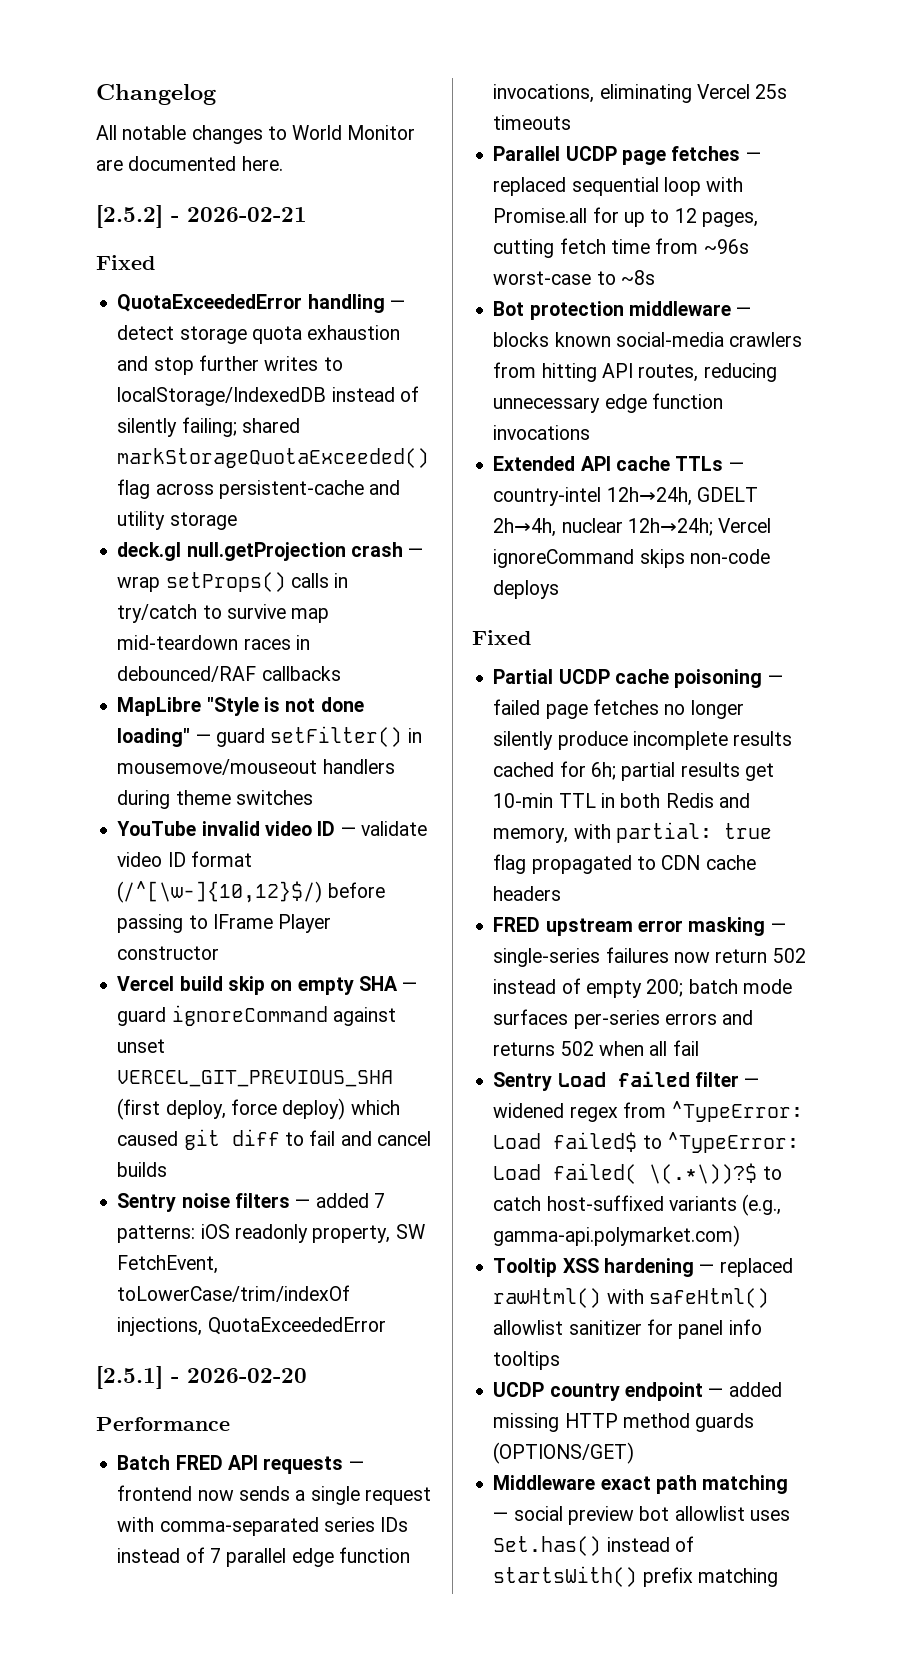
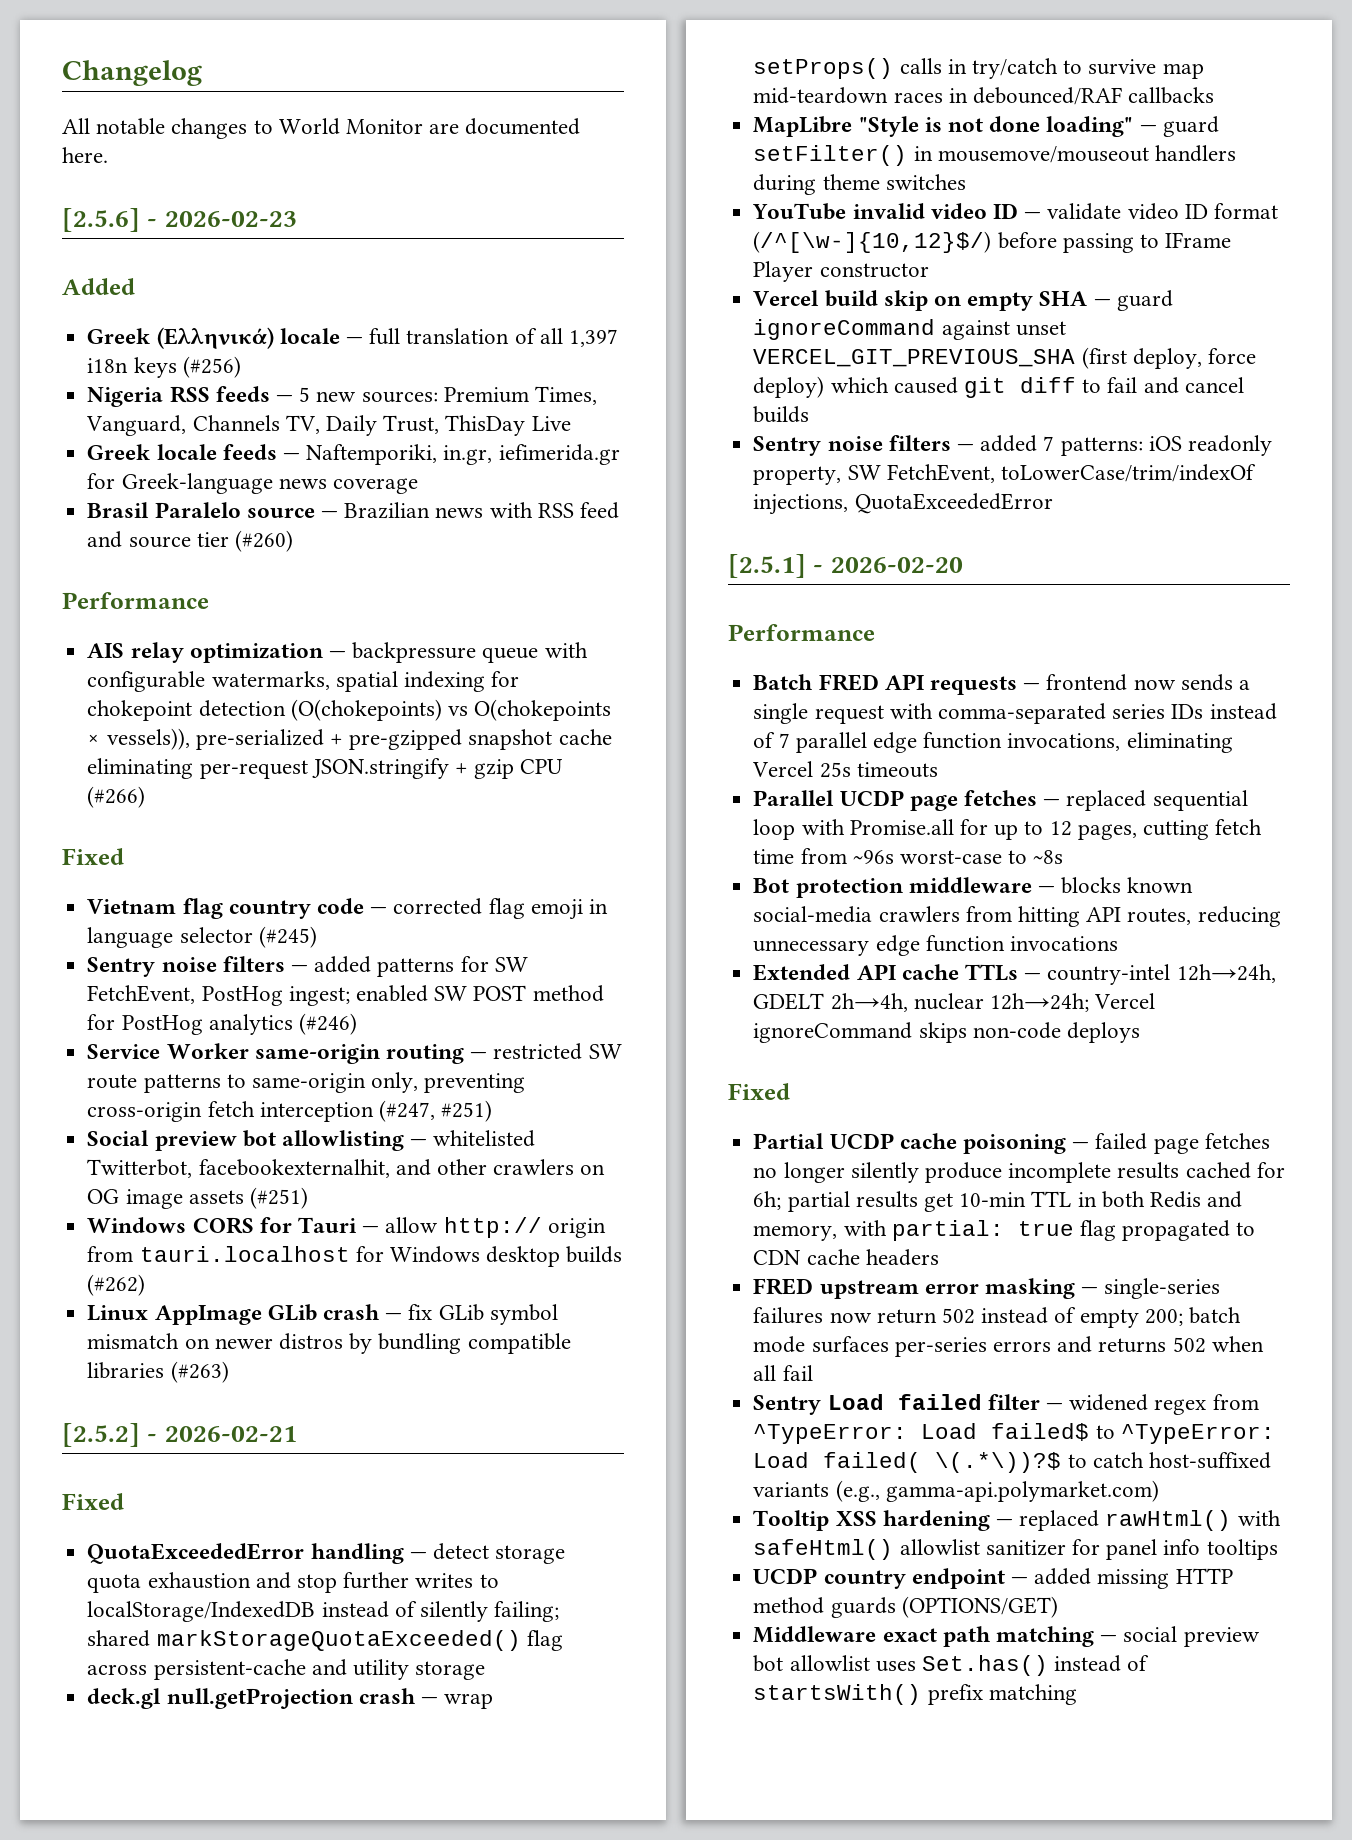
+ [2.5.6] - 2026-02-23
+ Added
+ Greek (Ελληνικά) locale — full translation of all 1,397 i18n keys (#256)
+ Nigeria RSS feeds — 5 new sources: Premium Times, Vanguard, Channels TV, Daily Trust, ThisDay Live
+ Greek locale feeds — Naftemporiki, in.gr, iefimerida.gr for Greek-language news coverage
+ Brasil Paralelo source — Brazilian news with RSS feed and source tier (#260)
+ Performance
+ AIS relay optimization — backpressure queue with configurable watermarks, spatial indexing for chokepoint detection (O(chokepoints) vs O(chokepoints × vessels)), pre-serialized + pre-gzipped snapshot cache eliminating per-request JSON.stringify + gzip CPU (#266)
+ Fixed
+ Vietnam flag country code — corrected flag emoji in language selector (#245)
+ Sentry noise filters — added patterns for SW FetchEvent, PostHog ingest; enabled SW POST method for PostHog analytics (#246)
+ Service Worker same-origin routing — restricted SW route patterns to same-origin only, preventing cross-origin fetch interception (#247, #251)
+ Social preview bot allowlisting — whitelisted Twitterbot, facebookexternalhit, and other crawlers on OG image assets (#251)
+ Windows CORS for Tauri — allow http:// origin from tauri.localhost for Windows desktop builds (#262)
+ Linux AppImage GLib crash — fix GLib symbol mismatch on newer distros by bundling compatible libraries (#263)

